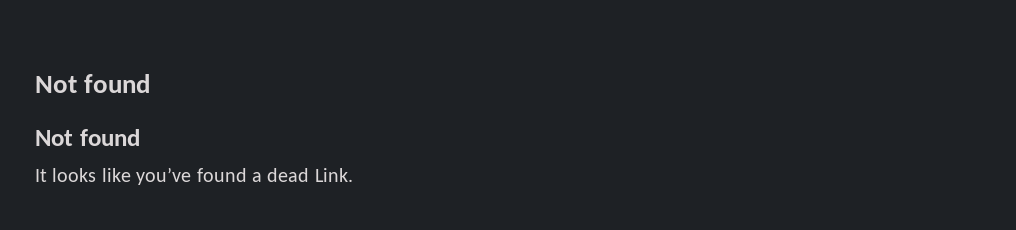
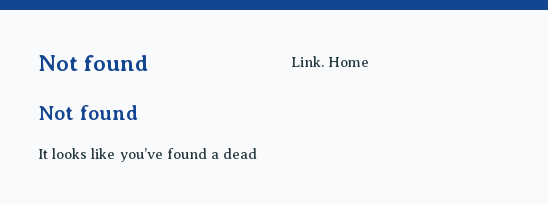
+ Home

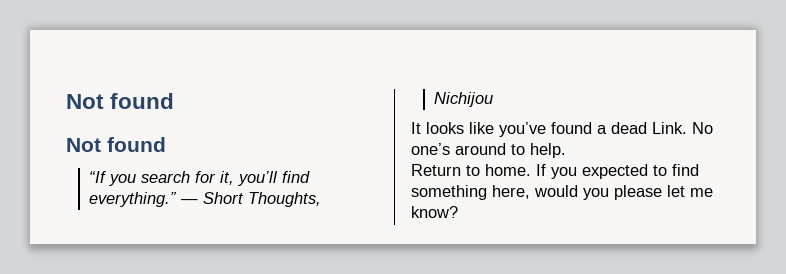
+ “If you search for it, you’ll find everything.” — Short Thoughts, Nichijou
- Home
+ No one’s around to help.
+ Return to home. If you expected to find something here, would you please let me know?

